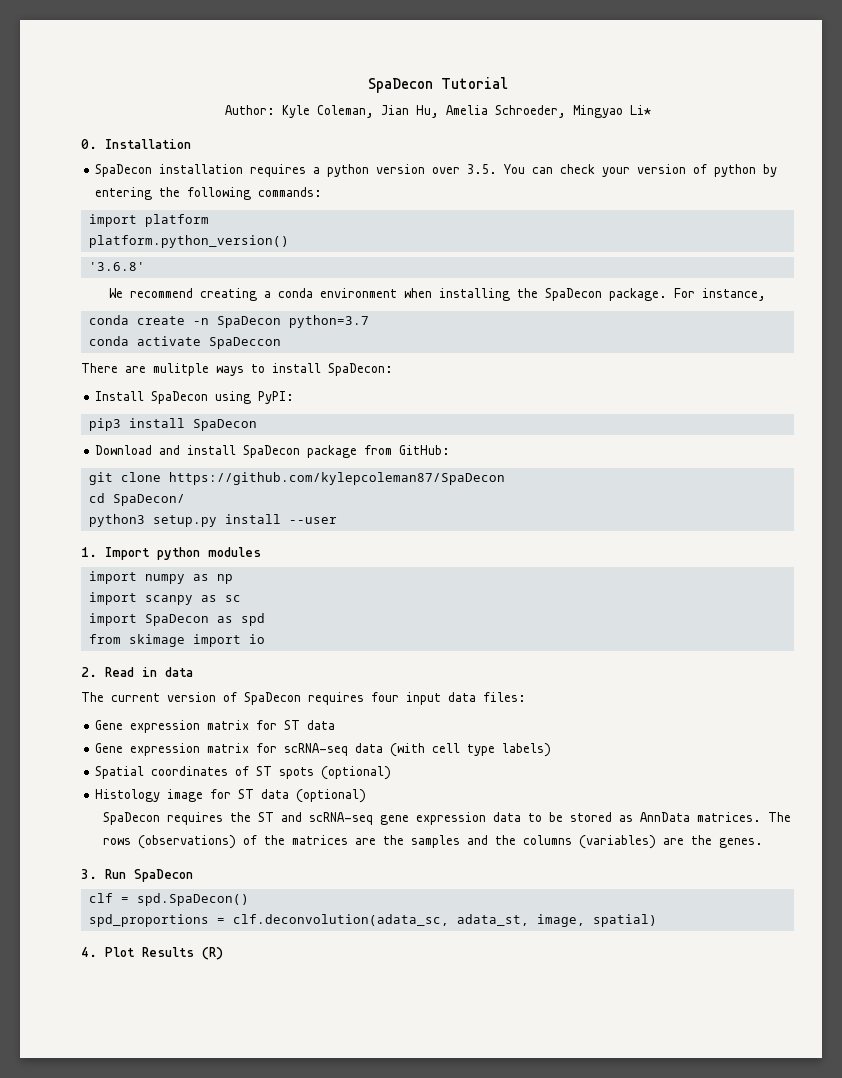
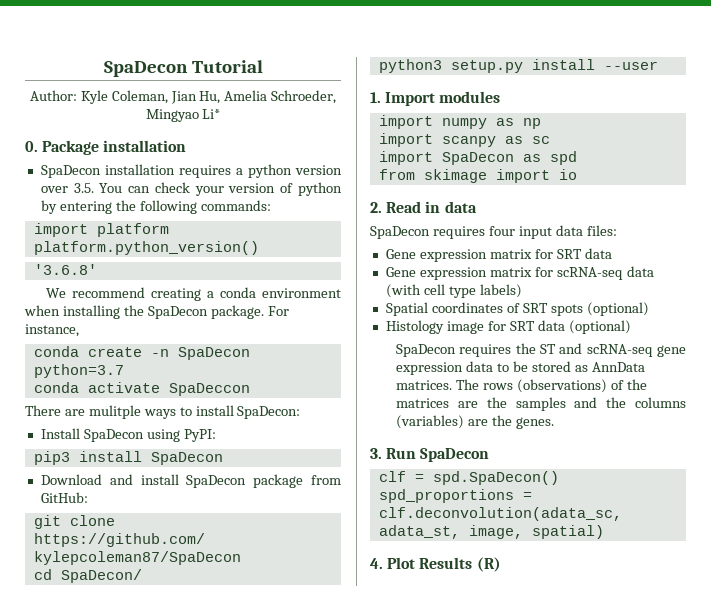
- 0. Installation
+ 0. Package installation
- 1. Import python modules
+ 1. Import modules
- The current version of SpaDecon requires four input data files:
+ SpaDecon requires four input data files:
- Gene expression matrix for ST data
+ Gene expression matrix for SRT data
- Spatial coordinates of ST spots (optional)
+ Spatial coordinates of SRT spots (optional)
- Histology image for ST data (optional)
+ Histology image for SRT data (optional)

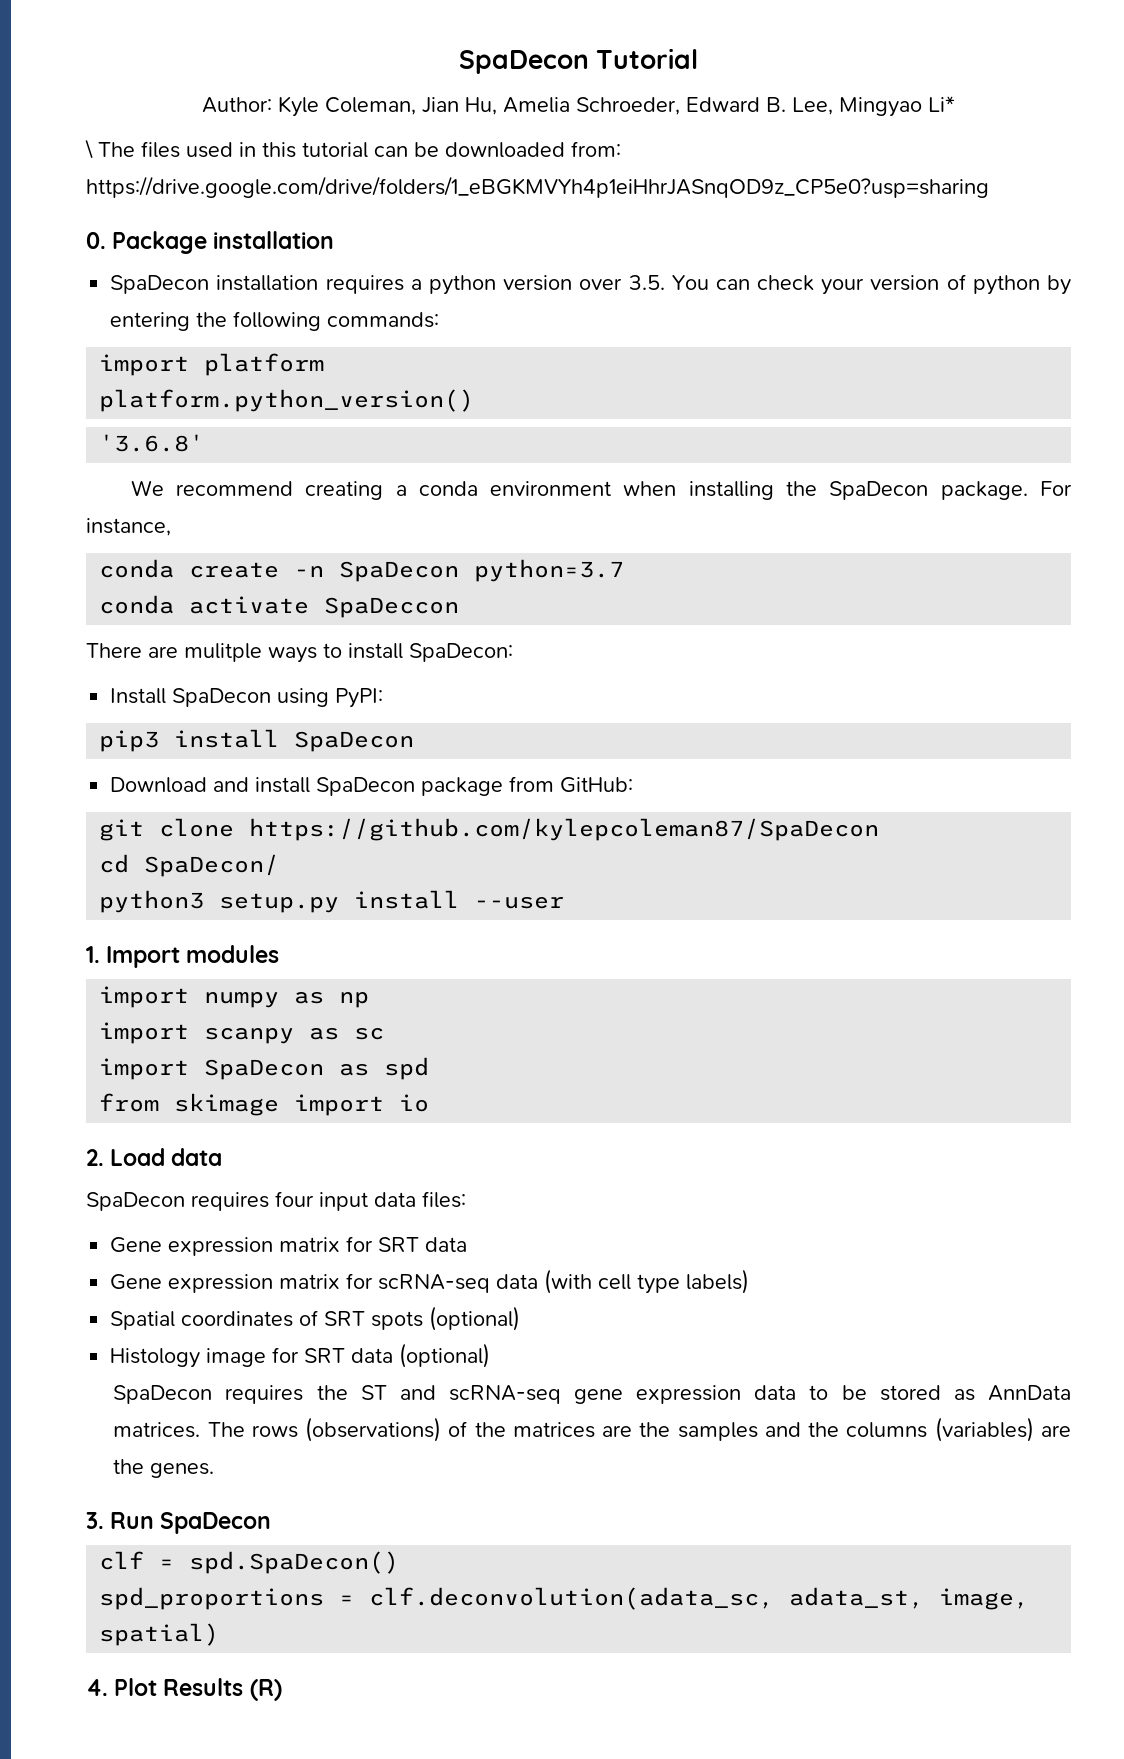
- Author: Kyle Coleman, Jian Hu, Amelia Schroeder, Mingyao Li*
+ Author: Kyle Coleman, Jian Hu, Amelia Schroeder, Edward B. Lee, Mingyao Li*
+ \ The files used in this tutorial can be downloaded from: https://drive.google.com/drive/folders/1_eBGKMVYh4p1eiHhrJASnqOD9z_CP5e0?usp=sharing
- 2. Read in data
+ 2. Load data

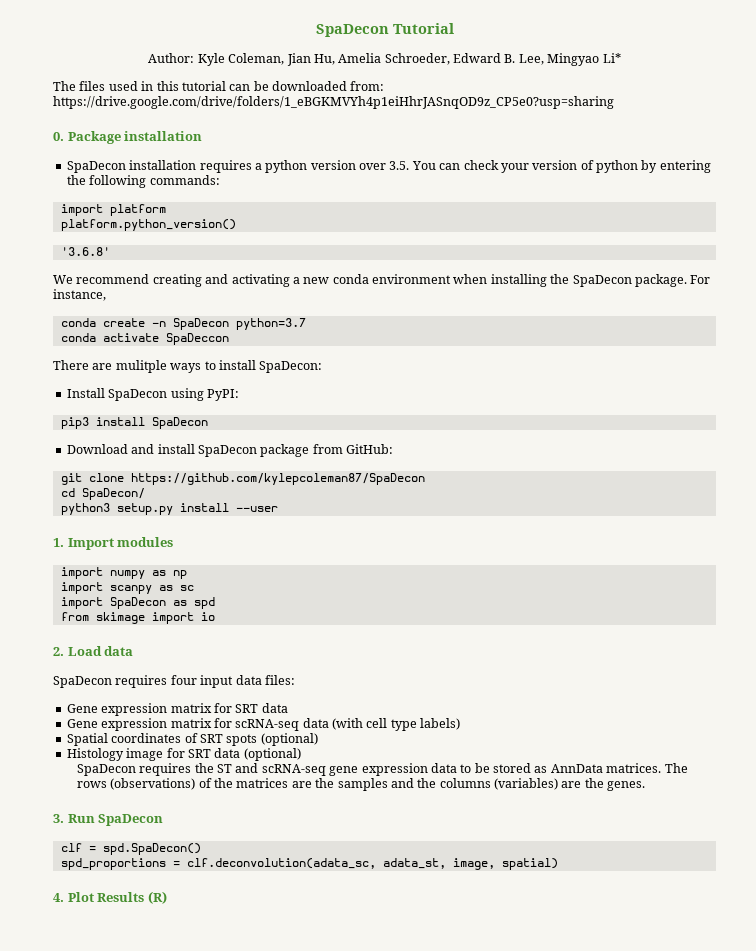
- \ The files used in this tutorial can be downloaded from: https://drive.google.com/drive/folders/1_eBGKMVYh4p1eiHhrJASnqOD9z_CP5e0?usp=sharing
+ The files used in this tutorial can be downloaded from: https://drive.google.com/drive/folders/1_eBGKMVYh4p1eiHhrJASnqOD9z_CP5e0?usp=sharing
- We recommend creating a conda environment when installing the SpaDecon package.
+ We recommend creating and activating a new conda environment when installing the SpaDecon package.

